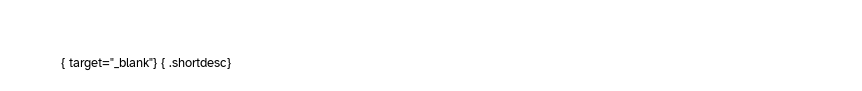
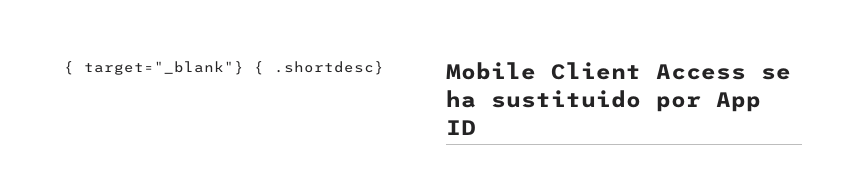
+ Mobile Client Access se ha sustituido por App ID

